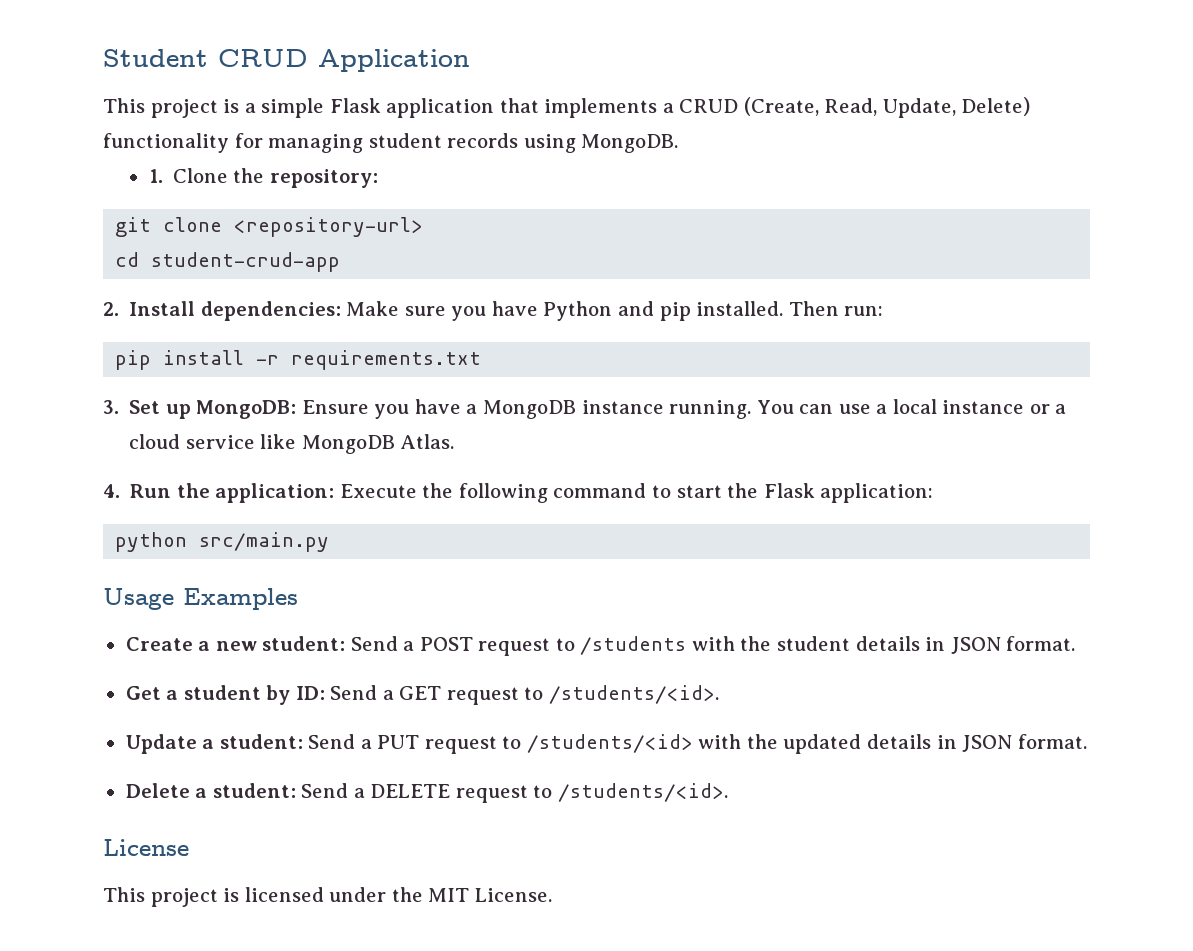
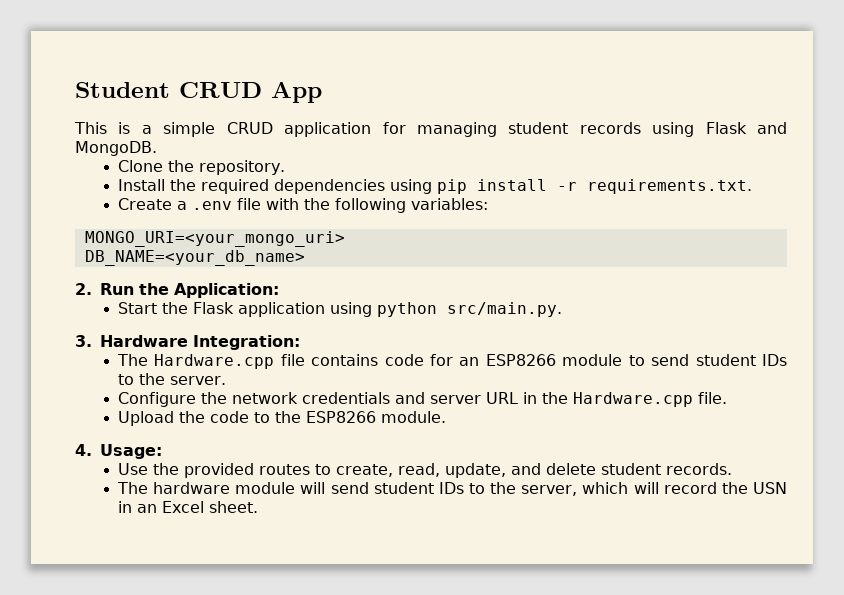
- Student CRUD Application
- This project is a simple Flask application that implements a CRUD (Create, Read, Update, Delete) functionality for managing student records using MongoDB.
+ Student CRUD App
+ This is a simple CRUD application for managing student records using Flask and MongoDB.
- 1. Clone the repository:
- git clone <repository-url>
- cd student-crud-app
- 2. Install dependencies: Make sure you have Python and pip installed. Then run:
- pip install -r requirements.txt
- 3. Set up MongoDB: Ensure you have a MongoDB instance running. You can use a local instance or a cloud service like MongoDB Atlas.
- 4. Run the application: Execute the following command to start the Flask application:
- python src/main.py
- Usage Examples
- Create a new student: Send a POST request to /students with the student details in JSON format.
- Get a student by ID: Send a GET request to /students/<id>.
- Update a student: Send a PUT request to /students/<id> with the updated details in JSON format.
- Delete a student: Send a DELETE request to /students/<id>.
- License
- This project is licensed under the MIT License.
+ Clone the repository.
+ Install the required dependencies using pip install -r requirements.txt.
+ Create a .env file with the following variables:
+ MONGO_URI=<your_mongo_uri>
+ DB_NAME=<your_db_name>
+ 2. Run the Application:
+ Start the Flask application using python src/main.py.
+ 3. Hardware Integration:
+ The Hardware.cpp file contains code for an ESP8266 module to send student IDs to the server.
+ Configure the network credentials and server URL in the Hardware.cpp file.
+ Upload the code to the ESP8266 module.
+ 4. Usage:
+ Use the provided routes to create, read, update, and delete student records.
+ The hardware module will send student IDs to the server, which will record the USN in an Excel sheet.

